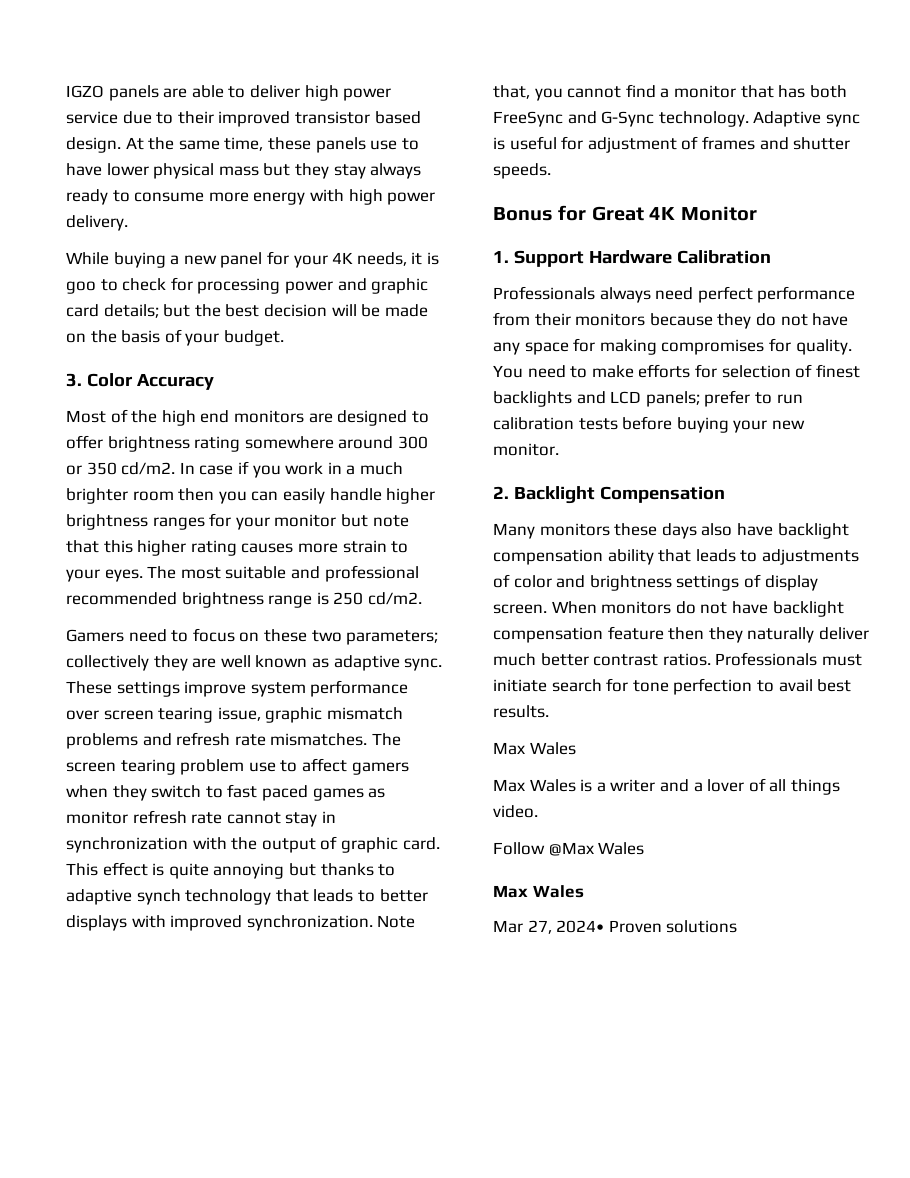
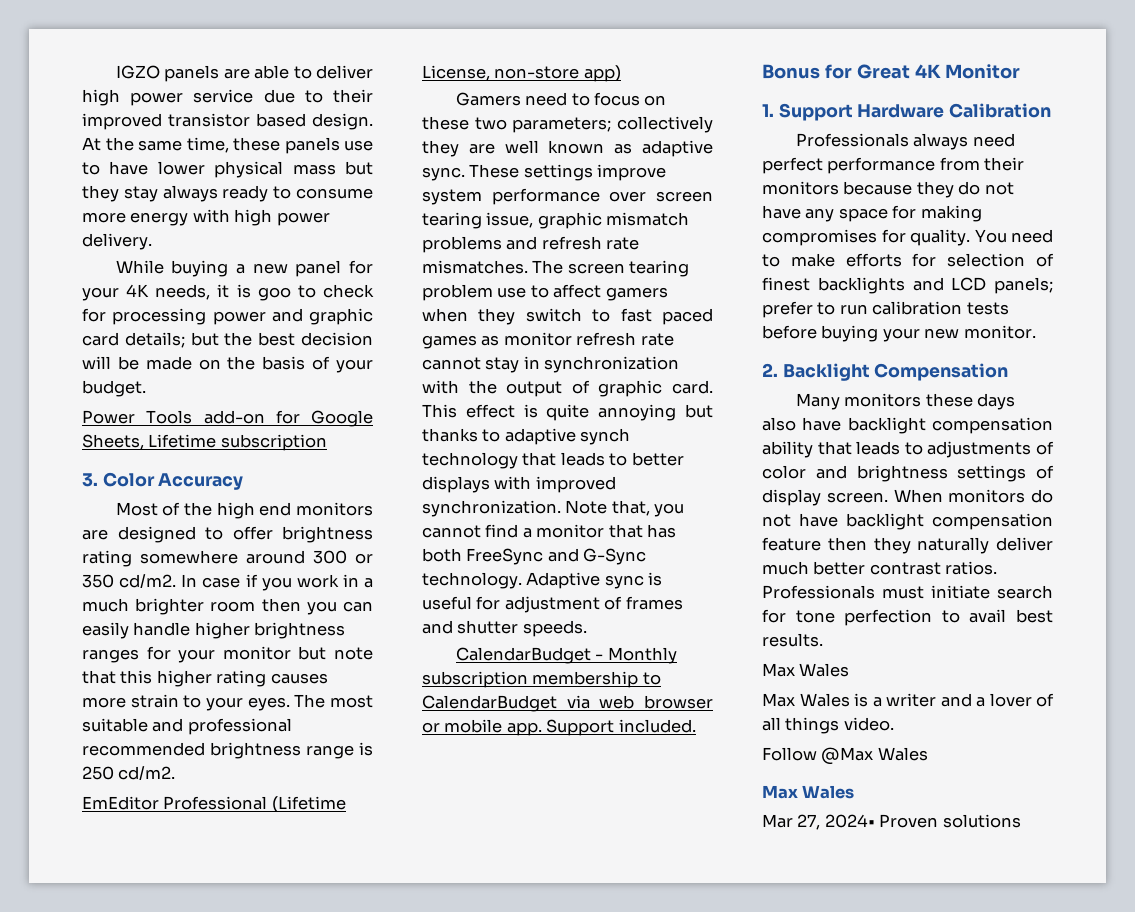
+ Power Tools add-on for Google Sheets, Lifetime subscription
+ EmEditor Professional (Lifetime License, non-store app)
+ CalendarBudget - Monthly subscription membership to CalendarBudget via web browser or mobile app. Support included.

